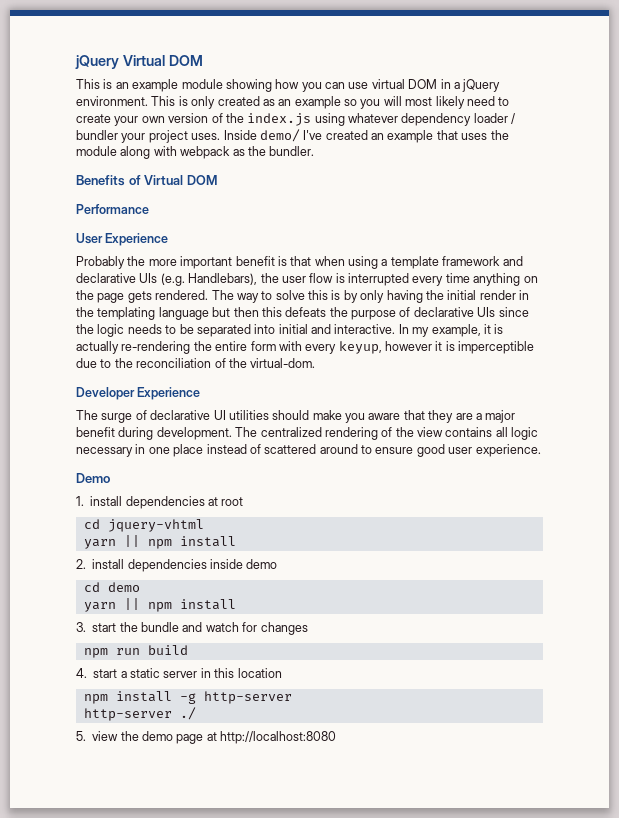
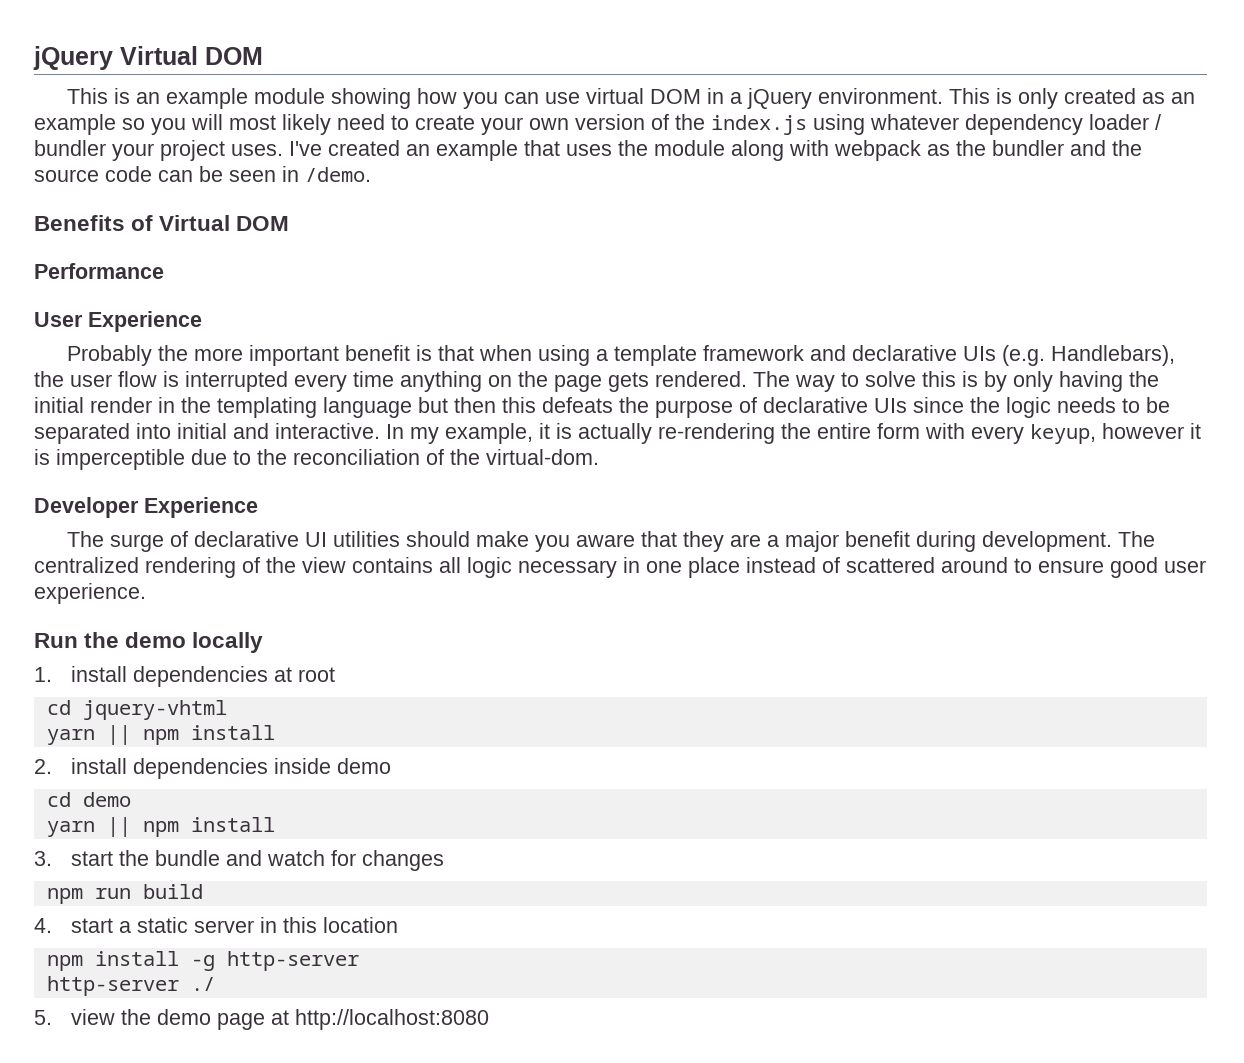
- Inside demo/ I've created an example that uses the module along with webpack as the bundler.
+ I've created an example that uses the module along with webpack as the bundler and the source code can be seen in /demo.
- Demo
+ Run the demo locally

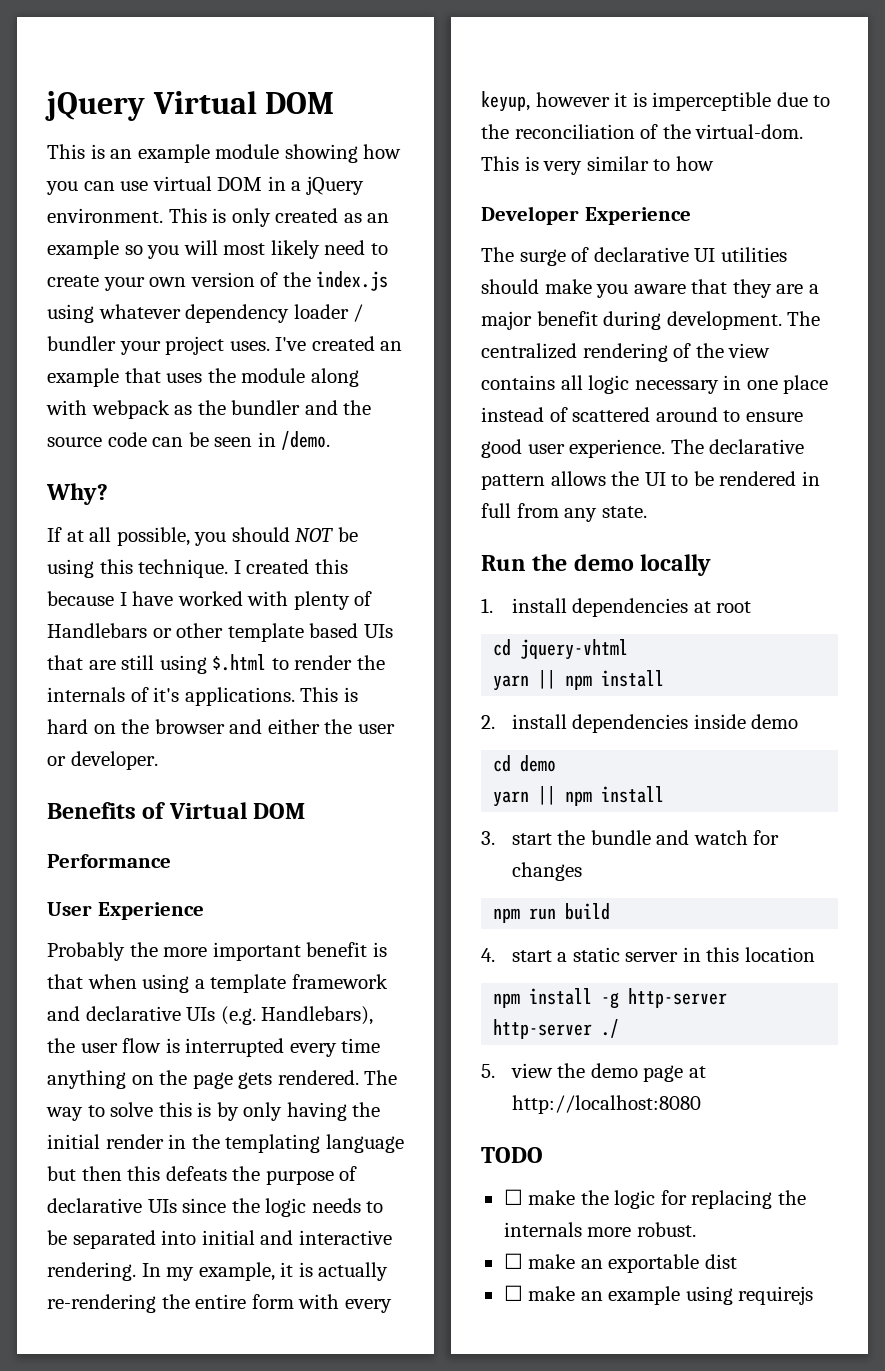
+ Why?
+ If at all possible, you should NOT be using this technique. I created this because I have worked with plenty of Handlebars or other template based UIs that are still using $.html to render the internals of it's applications. This is hard on the browser and either the user or developer.
- The way to solve this is by only having the initial render in the templating language but then this defeats the purpose of declarative UIs since the logic needs to be separated into initial and interactive.
+ The way to solve this is by only having the initial render in the templating language but then this defeats the purpose of declarative UIs since the logic needs to be separated into initial and interactive rendering.
+ This is very similar to how
+ The declarative pattern allows the UI to be rendered in full from any state.
+ TODO
+ ☐ make the logic for replacing the internals more robust.
+ ☐ make an exportable dist
+ ☐ make an example using requirejs

